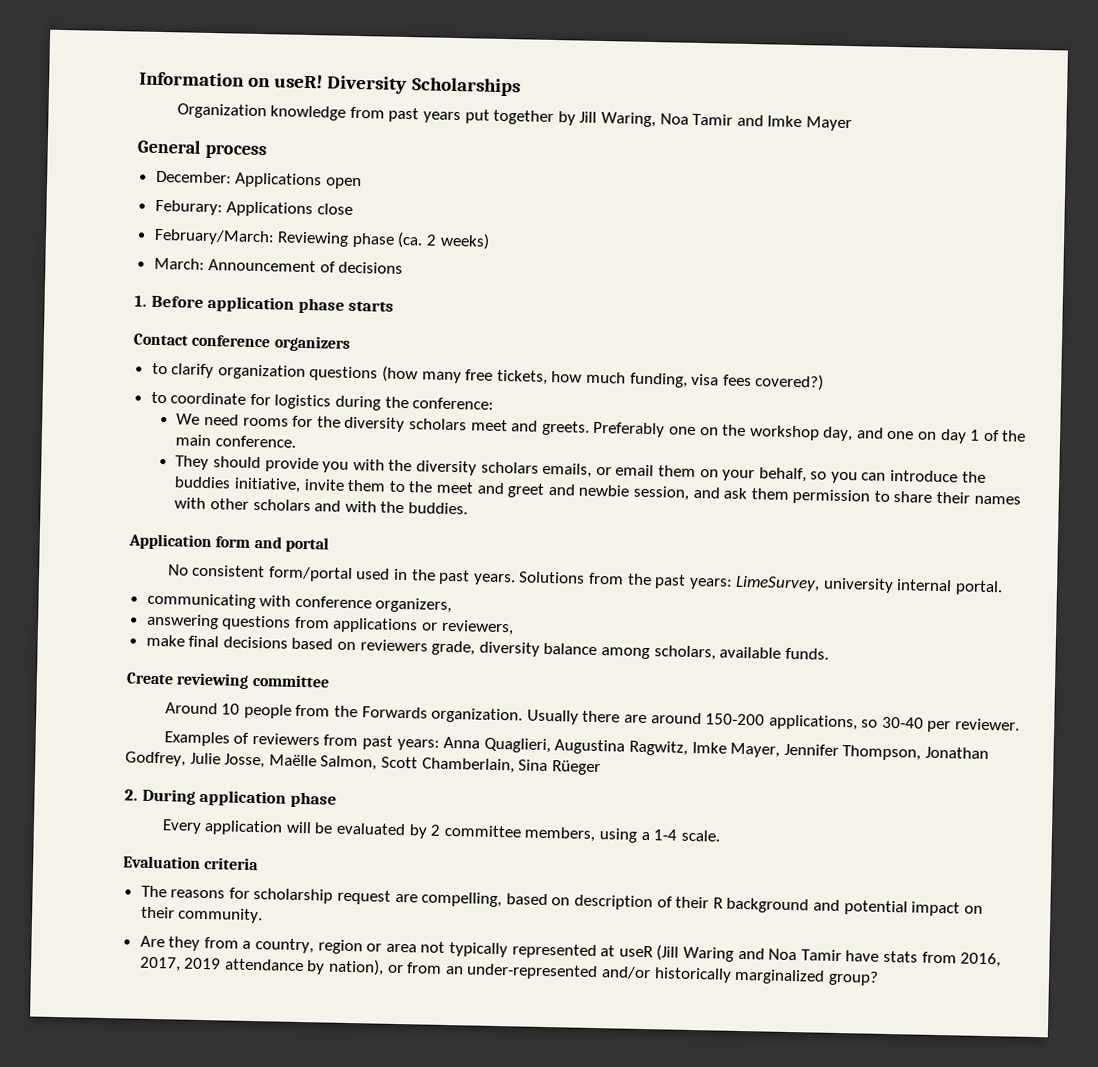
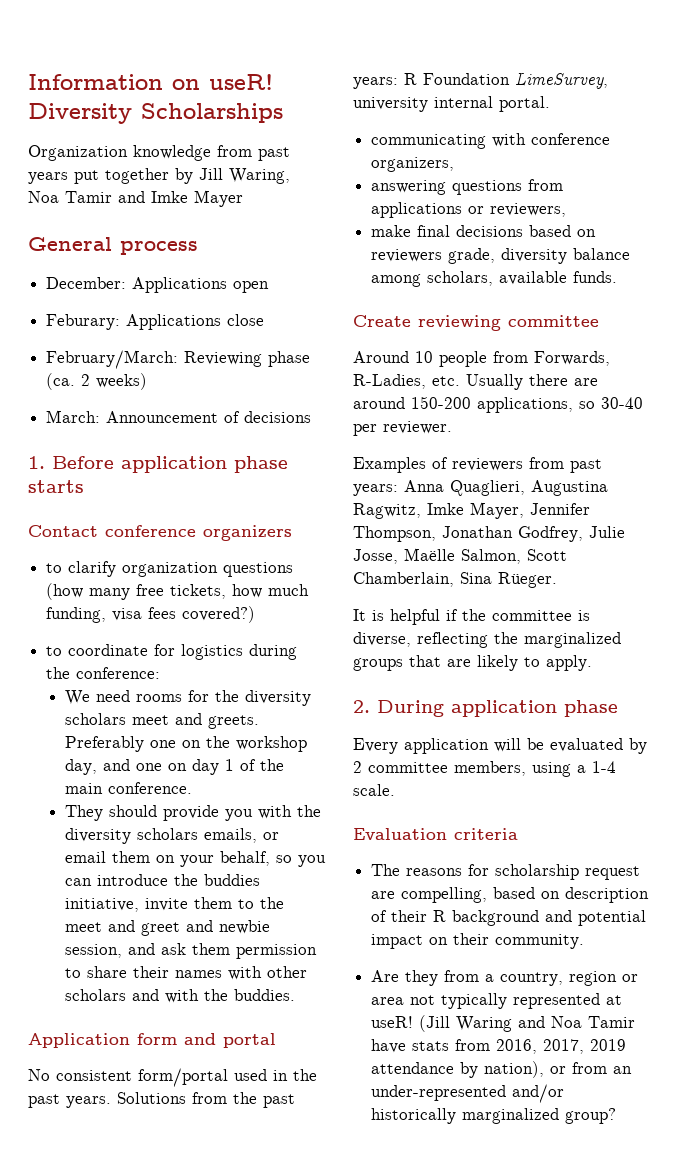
- Solutions from the past years: LimeSurvey, university internal portal.
+ Solutions from the past years: R Foundation LimeSurvey, university internal portal.
- Around 10 people from the Forwards organization. Usually there are around 150-200 applications, so 30-40 per reviewer.
+ Around 10 people from Forwards, R-Ladies, etc. Usually there are around 150-200 applications, so 30-40 per reviewer.
- Examples of reviewers from past years: Anna Quaglieri, Augustina Ragwitz, Imke Mayer, Jennifer Thompson, Jonathan Godfrey, Julie Josse, Maëlle Salmon, Scott Chamberlain, Sina Rüeger
+ Examples of reviewers from past years: Anna Quaglieri, Augustina Ragwitz, Imke Mayer, Jennifer Thompson, Jonathan Godfrey, Julie Josse, Maëlle Salmon, Scott Chamberlain, Sina Rüeger.
+ It is helpful if the committee is diverse, reflecting the marginalized groups that are likely to apply.
- Are they from a country, region or area not typically represented at useR (Jill Waring and Noa Tamir have stats from 2016, 2017, 2019 attendance by nation), or from an under-represented and/or historically marginalized group?
+ Are they from a country, region or area not typically represented at useR! (Jill Waring and Noa Tamir have stats from 2016, 2017, 2019 attendance by nation), or from an under-represented and/or historically marginalized group?

